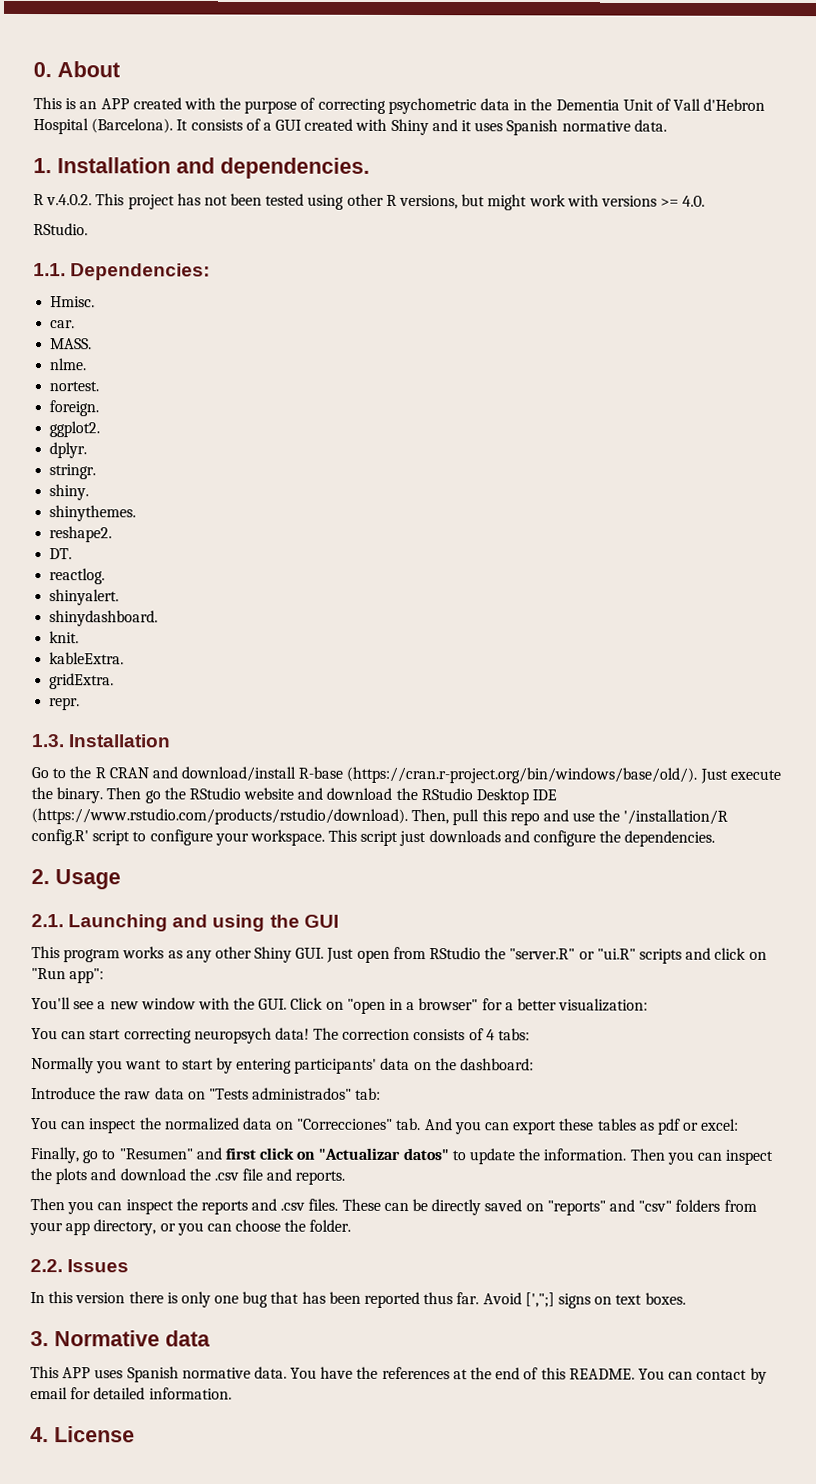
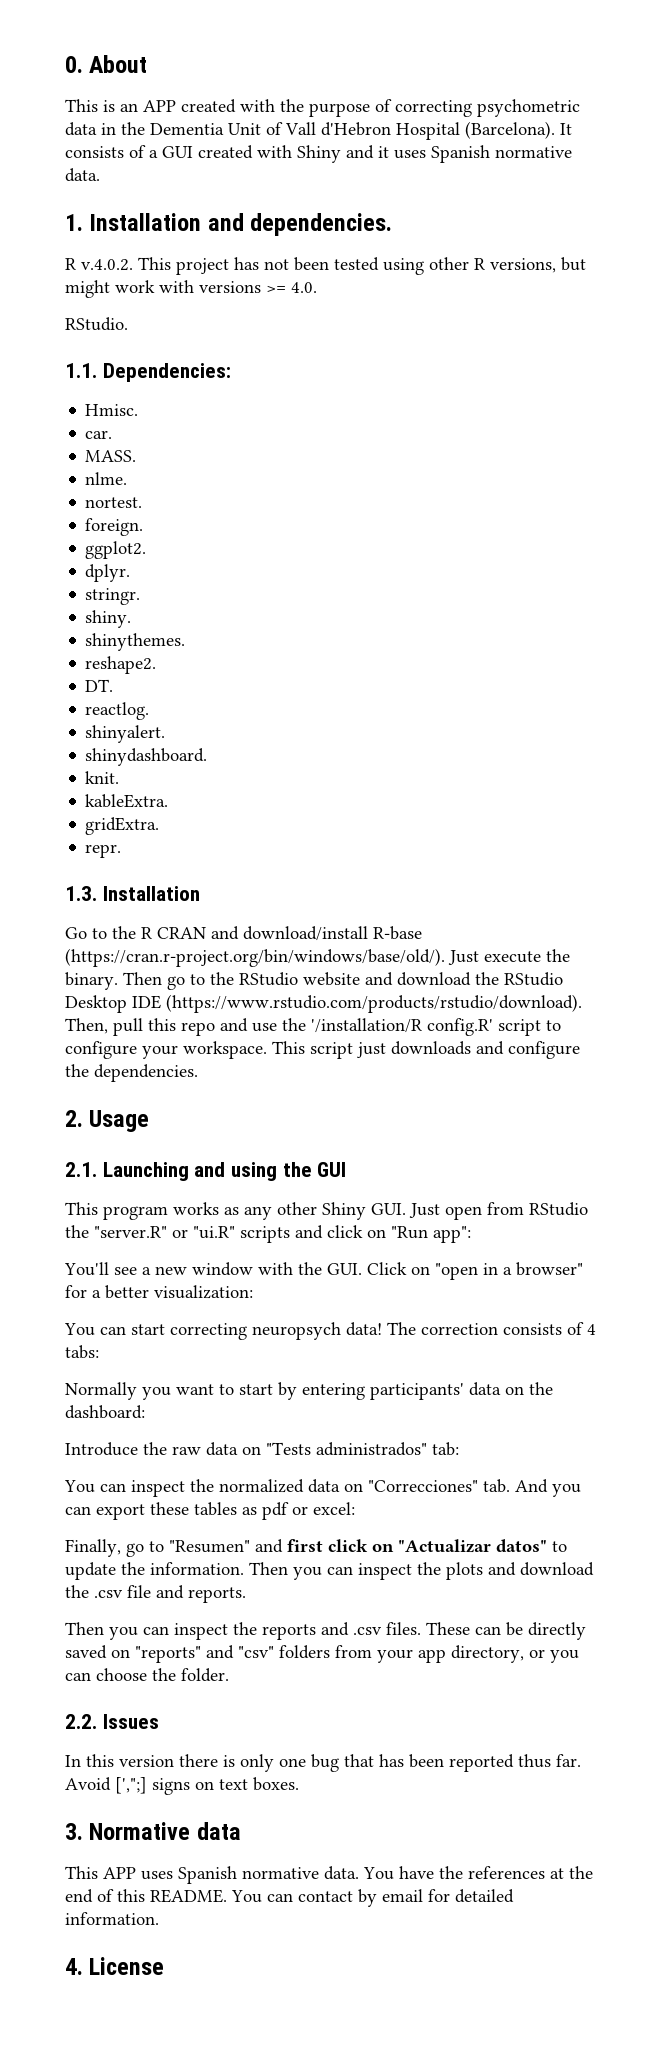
- Then go the RStudio website and download the RStudio Desktop IDE (https://www.rstudio.com/products/rstudio/download). Then, pull this repo and use the '/installation/R config.R' script to configure your workspace.
+ Then go to the RStudio website and download the RStudio Desktop IDE (https://www.rstudio.com/products/rstudio/download). Then, pull this repo and use the '/installation/R config.R' script to configure your workspace.

